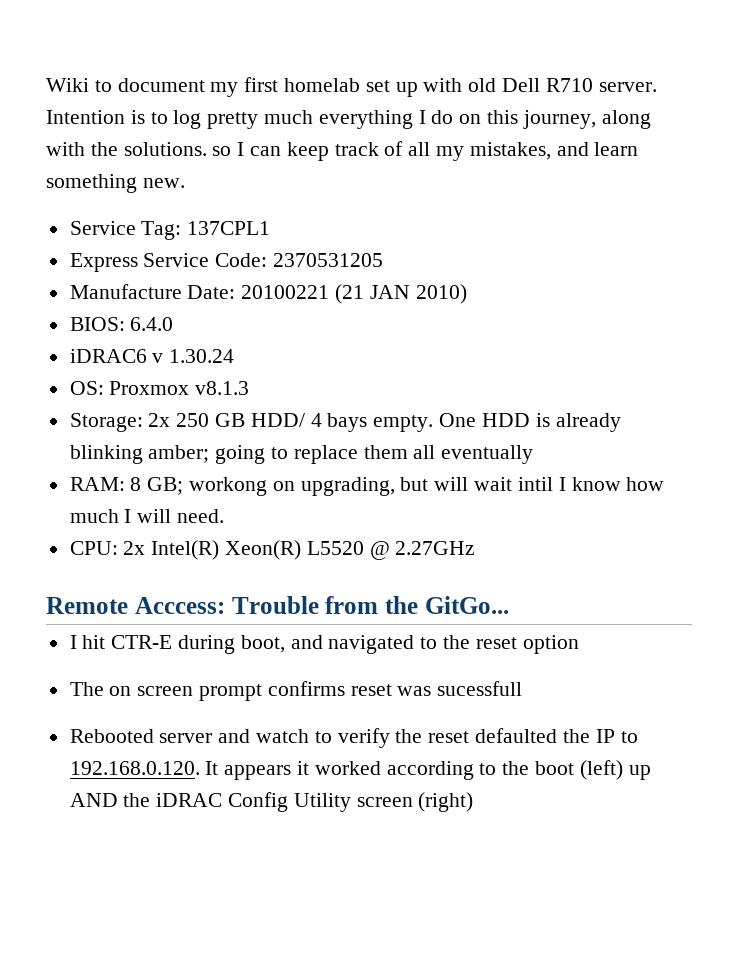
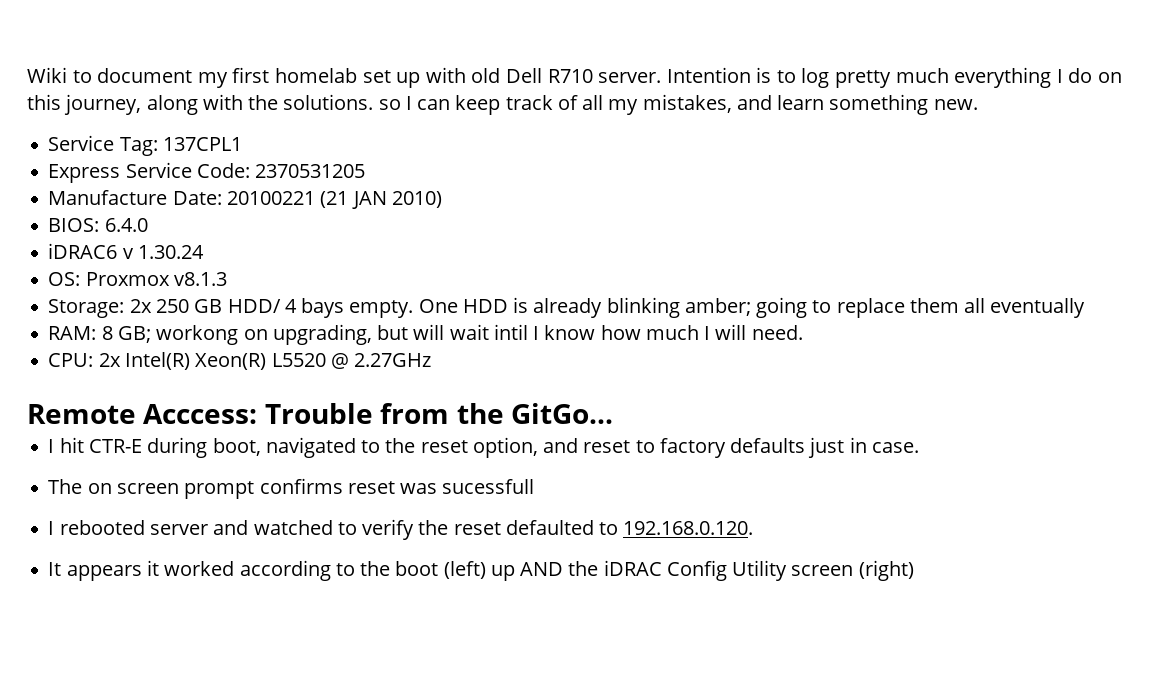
- I hit CTR-E during boot, and navigated to the reset option
+ I hit CTR-E during boot, navigated to the reset option, and reset to factory defaults just in case.
- Rebooted server and watch to verify the reset defaulted the IP to 192.168.0.120. It appears it worked according to the boot (left) up AND the iDRAC Config Utility screen (right)
+ I rebooted server and watched to verify the reset defaulted to 192.168.0.120.
+ It appears it worked according to the boot (left) up AND the iDRAC Config Utility screen (right)

